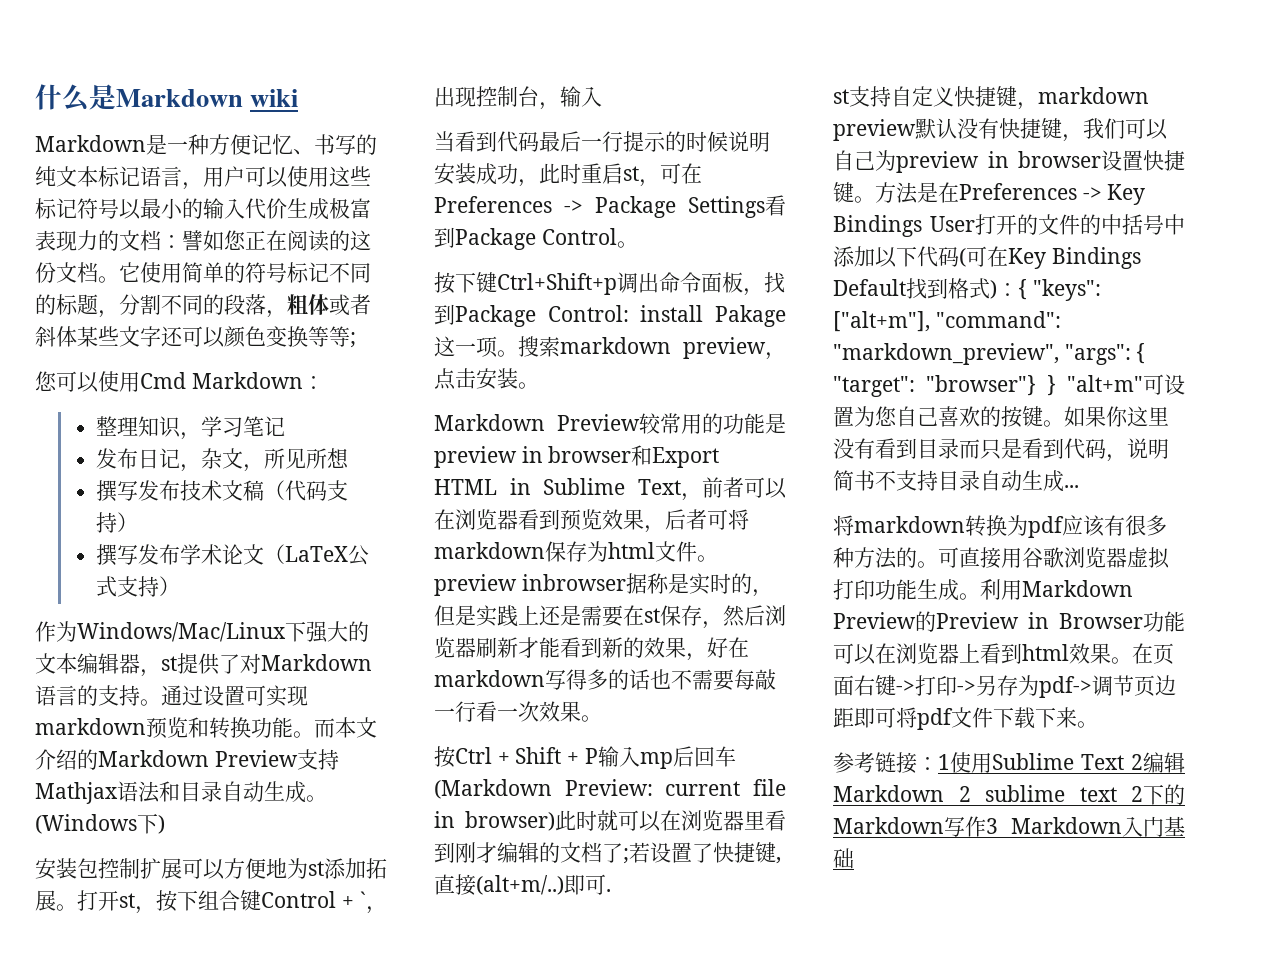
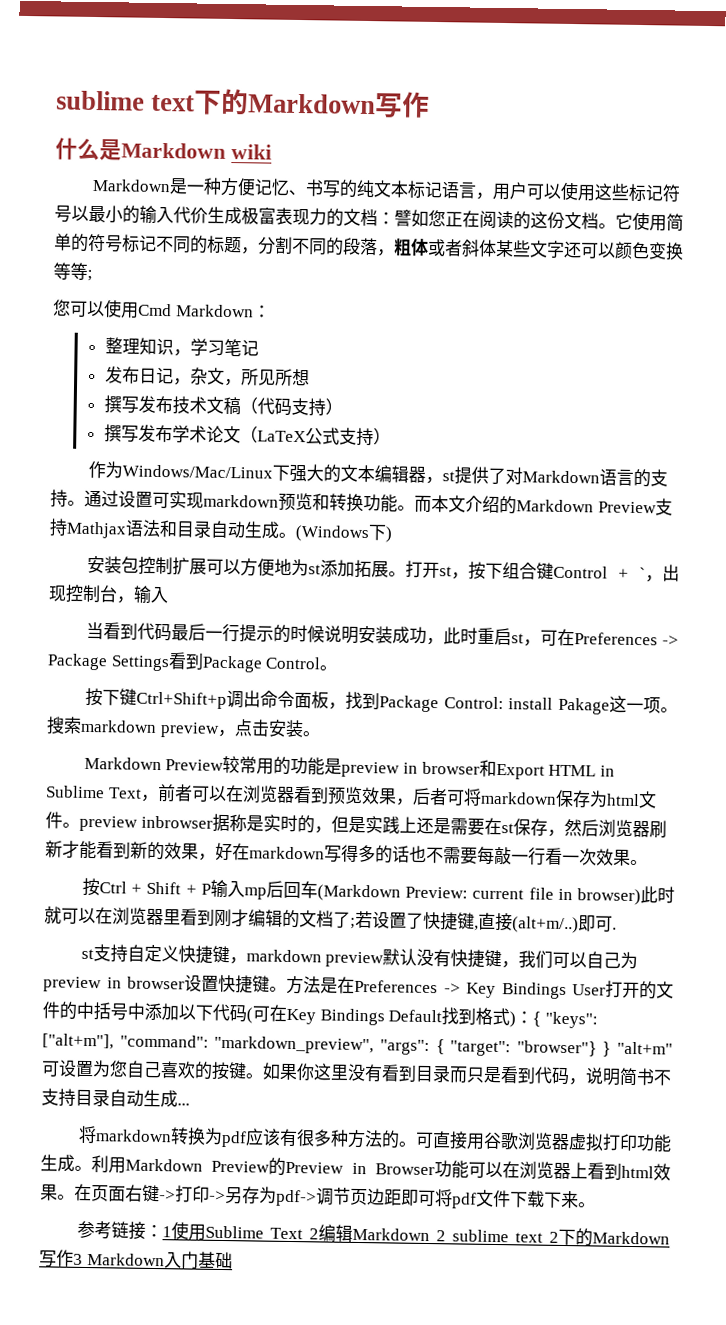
+ sublime text下的Markdown写作

